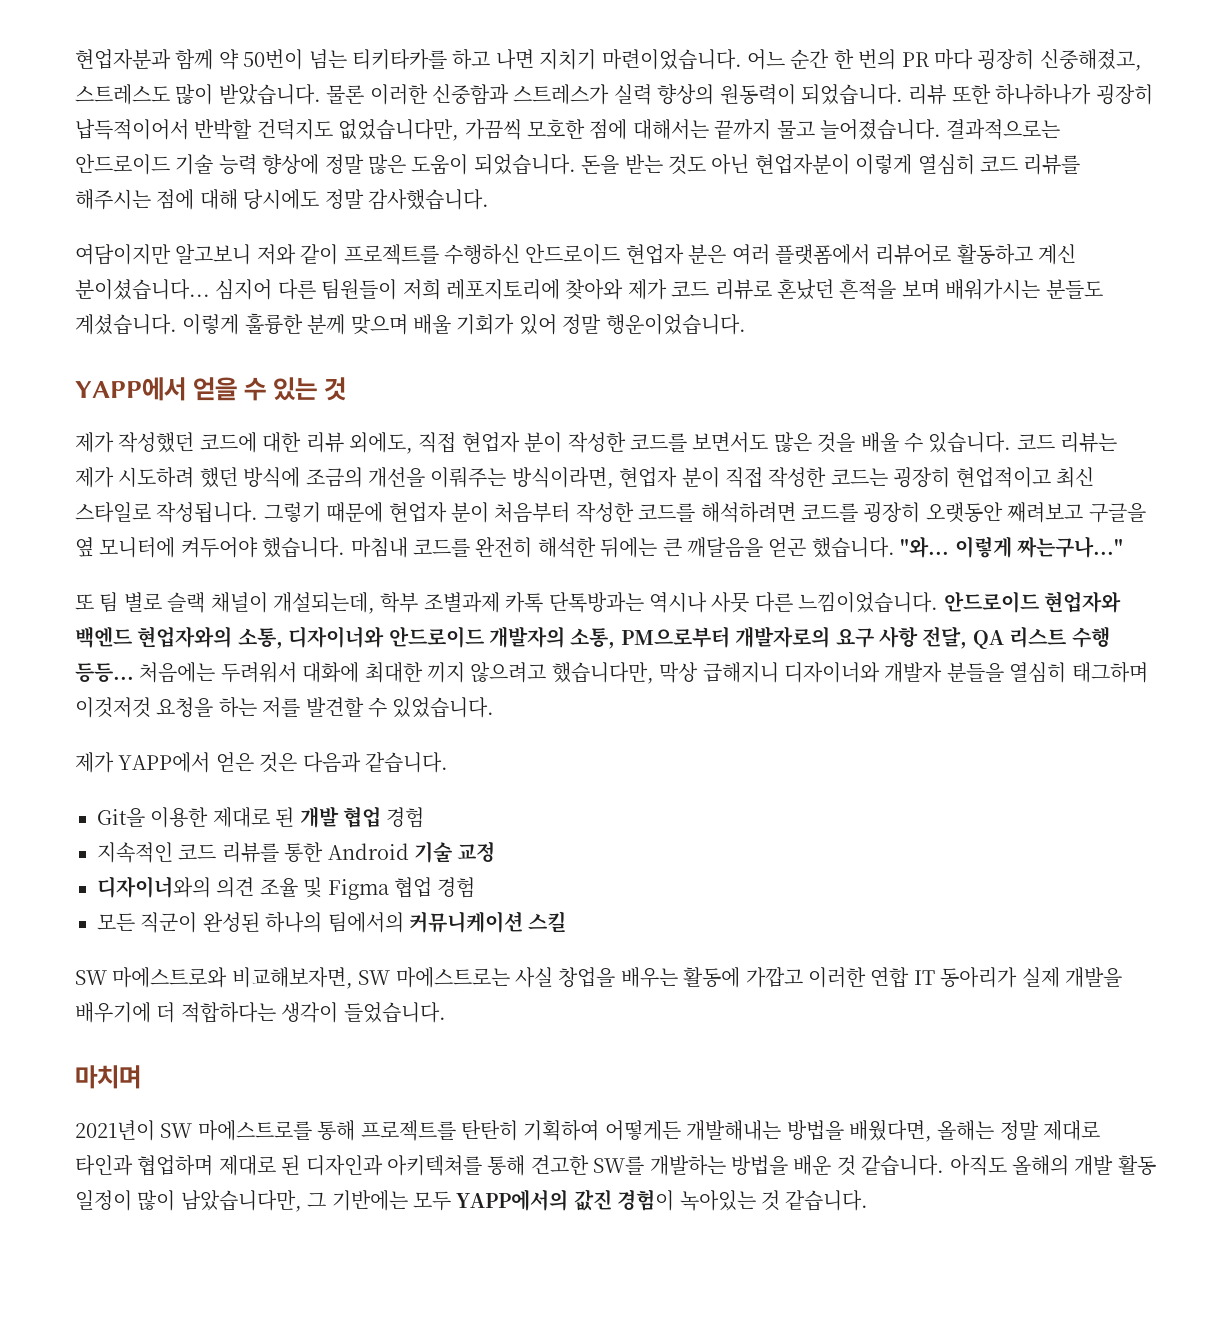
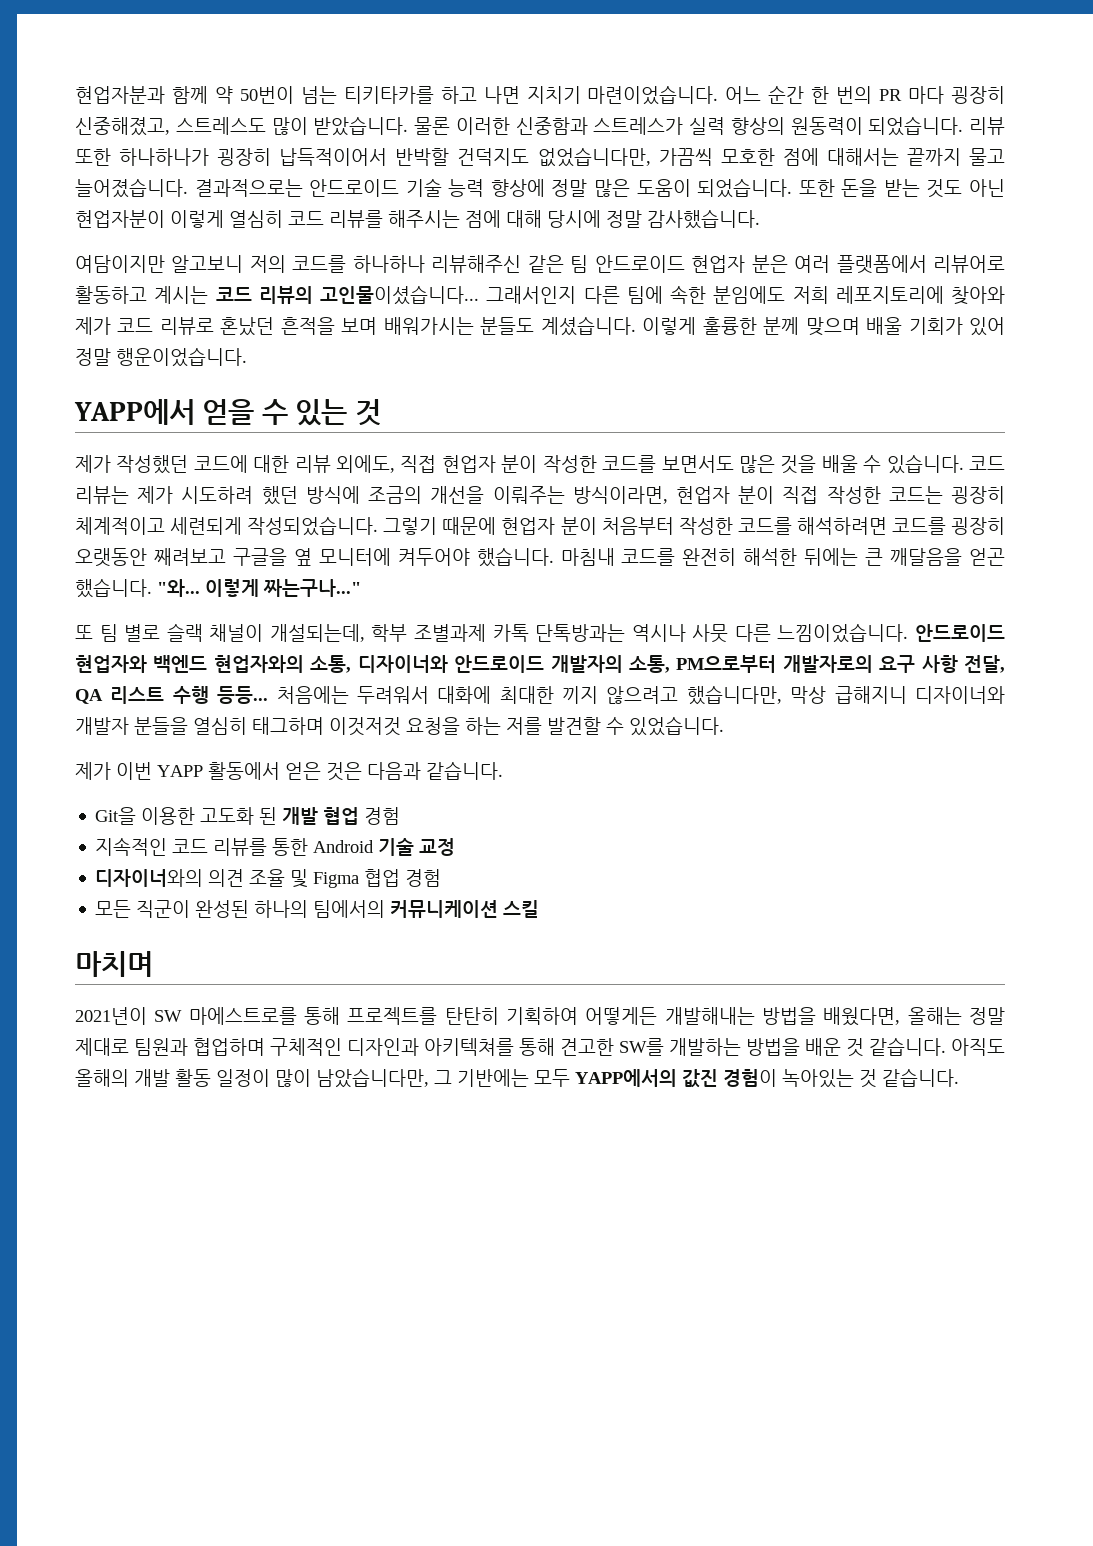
- 돈을 받는 것도 아닌 현업자분이 이렇게 열심히 코드 리뷰를 해주시는 점에 대해 당시에도 정말 감사했습니다.
+ 또한 돈을 받는 것도 아닌 현업자분이 이렇게 열심히 코드 리뷰를 해주시는 점에 대해 당시에 정말 감사했습니다.
- 여담이지만 알고보니 저와 같이 프로젝트를 수행하신 안드로이드 현업자 분은 여러 플랫폼에서 리뷰어로 활동하고 계신 분이셨습니다... 심지어 다른 팀원들이 저희 레포지토리에 찾아와 제가 코드 리뷰로 혼났던 흔적을 보며 배워가시는 분들도 계셨습니다.
+ 여담이지만 알고보니 저의 코드를 하나하나 리뷰해주신 같은 팀 안드로이드 현업자 분은 여러 플랫폼에서 리뷰어로 활동하고 계시는 코드 리뷰의 고인물이셨습니다... 그래서인지 다른 팀에 속한 분임에도 저희 레포지토리에 찾아와 제가 코드 리뷰로 혼났던 흔적을 보며 배워가시는 분들도 계셨습니다.
- 코드 리뷰는 제가 시도하려 했던 방식에 조금의 개선을 이뤄주는 방식이라면, 현업자 분이 직접 작성한 코드는 굉장히 현업적이고 최신 스타일로 작성됩니다.
+ 코드 리뷰는 제가 시도하려 했던 방식에 조금의 개선을 이뤄주는 방식이라면, 현업자 분이 직접 작성한 코드는 굉장히 체계적이고 세련되게 작성되었습니다.
- 제가 YAPP에서 얻은 것은 다음과 같습니다.
+ 제가 이번 YAPP 활동에서 얻은 것은 다음과 같습니다.
- Git을 이용한 제대로 된 개발 협업 경험
+ Git을 이용한 고도화 된 개발 협업 경험
- SW 마에스트로와 비교해보자면, SW 마에스트로는 사실 창업을 배우는 활동에 가깝고 이러한 연합 IT 동아리가 실제 개발을 배우기에 더 적합하다는 생각이 들었습니다.
- 2021년이 SW 마에스트로를 통해 프로젝트를 탄탄히 기획하여 어떻게든 개발해내는 방법을 배웠다면, 올해는 정말 제대로 타인과 협업하며 제대로 된 디자인과 아키텍쳐를 통해 견고한 SW를 개발하는 방법을 배운 것 같습니다.
+ 2021년이 SW 마에스트로를 통해 프로젝트를 탄탄히 기획하여 어떻게든 개발해내는 방법을 배웠다면, 올해는 정말 제대로 팀원과 협업하며 구체적인 디자인과 아키텍쳐를 통해 견고한 SW를 개발하는 방법을 배운 것 같습니다.

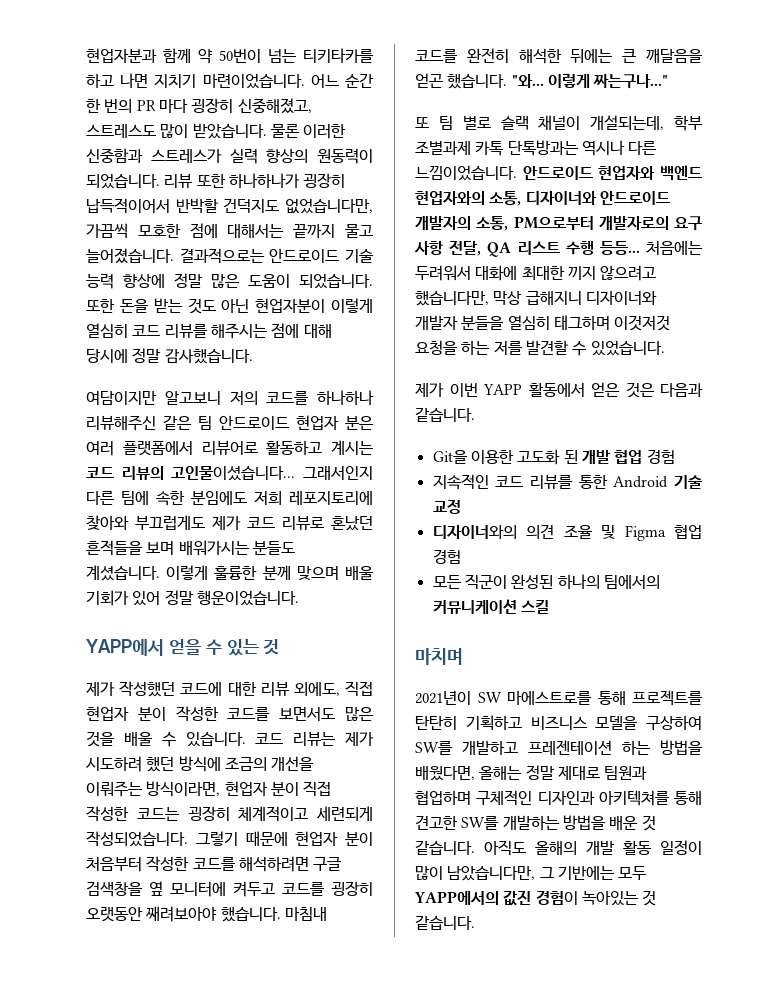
- 그래서인지 다른 팀에 속한 분임에도 저희 레포지토리에 찾아와 제가 코드 리뷰로 혼났던 흔적을 보며 배워가시는 분들도 계셨습니다.
+ 그래서인지 다른 팀에 속한 분임에도 저희 레포지토리에 찾아와 부끄럽게도 제가 코드 리뷰로 혼났던 흔적들을 보며 배워가시는 분들도 계셨습니다.
- 그렇기 때문에 현업자 분이 처음부터 작성한 코드를 해석하려면 코드를 굉장히 오랫동안 째려보고 구글을 옆 모니터에 켜두어야 했습니다.
+ 그렇기 때문에 현업자 분이 처음부터 작성한 코드를 해석하려면 구글 검색창을 옆 모니터에 켜두고 코드를 굉장히 오랫동안 째려보아야 했습니다.
- 또 팀 별로 슬랙 채널이 개설되는데, 학부 조별과제 카톡 단톡방과는 역시나 사뭇 다른 느낌이었습니다.
+ 또 팀 별로 슬랙 채널이 개설되는데, 학부 조별과제 카톡 단톡방과는 역시나 다른 느낌이었습니다.
- 2021년이 SW 마에스트로를 통해 프로젝트를 탄탄히 기획하여 어떻게든 개발해내는 방법을 배웠다면, 올해는 정말 제대로 팀원과 협업하며 구체적인 디자인과 아키텍쳐를 통해 견고한 SW를 개발하는 방법을 배운 것 같습니다.
+ 2021년이 SW 마에스트로를 통해 프로젝트를 탄탄히 기획하고 비즈니스 모델을 구상하여 SW를 개발하고 프레젠테이션 하는 방법을 배웠다면, 올해는 정말 제대로 팀원과 협업하며 구체적인 디자인과 아키텍쳐를 통해 견고한 SW를 개발하는 방법을 배운 것 같습니다.

